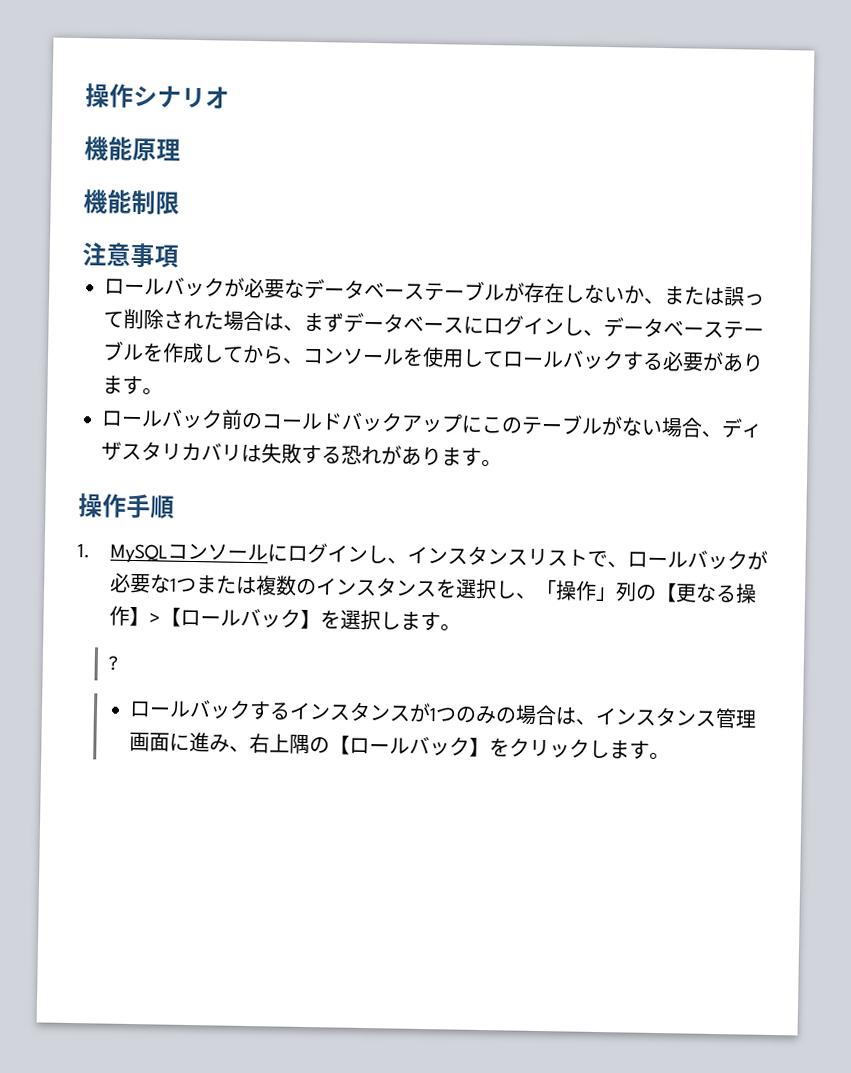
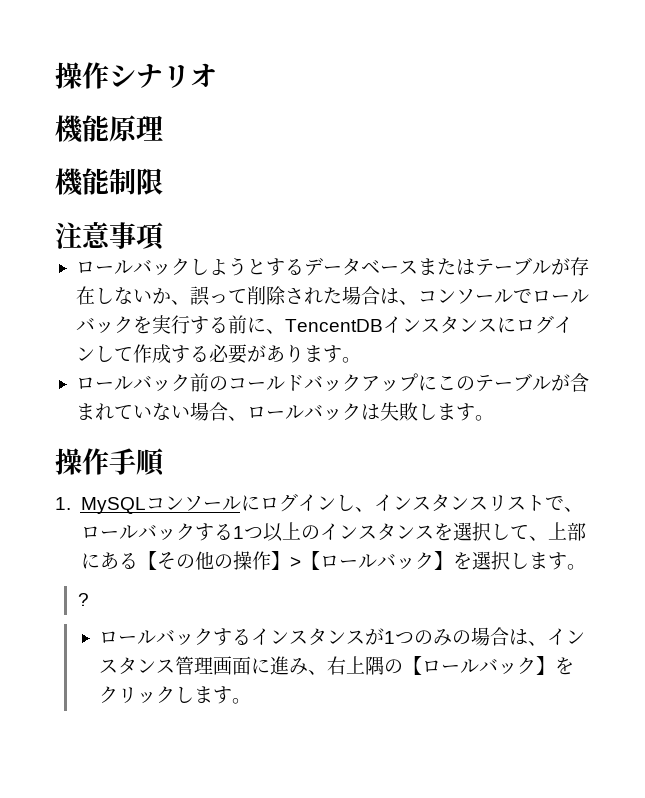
- ロールバックが必要なデータベーステーブルが存在しないか、または誤って削除された場合は、まずデータベースにログインし、データベーステーブルを作成してから、コンソールを使用してロールバックする必要があります。
+ ロールバックしようとするデータベースまたはテーブルが存在しないか、誤って削除された場合は、コンソールでロールバックを実行する前に、TencentDBインスタンスにログインして作成する必要があります。
- ロールバック前のコールドバックアップにこのテーブルがない場合、ディザスタリカバリは失敗する恐れがあります。
+ ロールバック前のコールドバックアップにこのテーブルが含まれていない場合、ロールバックは失敗します。
- 1. MySQLコンソールにログインし、インスタンスリストで、ロールバックが必要な1つまたは複数のインスタンスを選択し、「操作」列の【更なる操作】>【ロールバック】を選択します。
+ 1. MySQLコンソールにログインし、インスタンスリストで、ロールバックする1つ以上のインスタンスを選択して、上部にある【その他の操作】>【ロールバック】を選択します。

